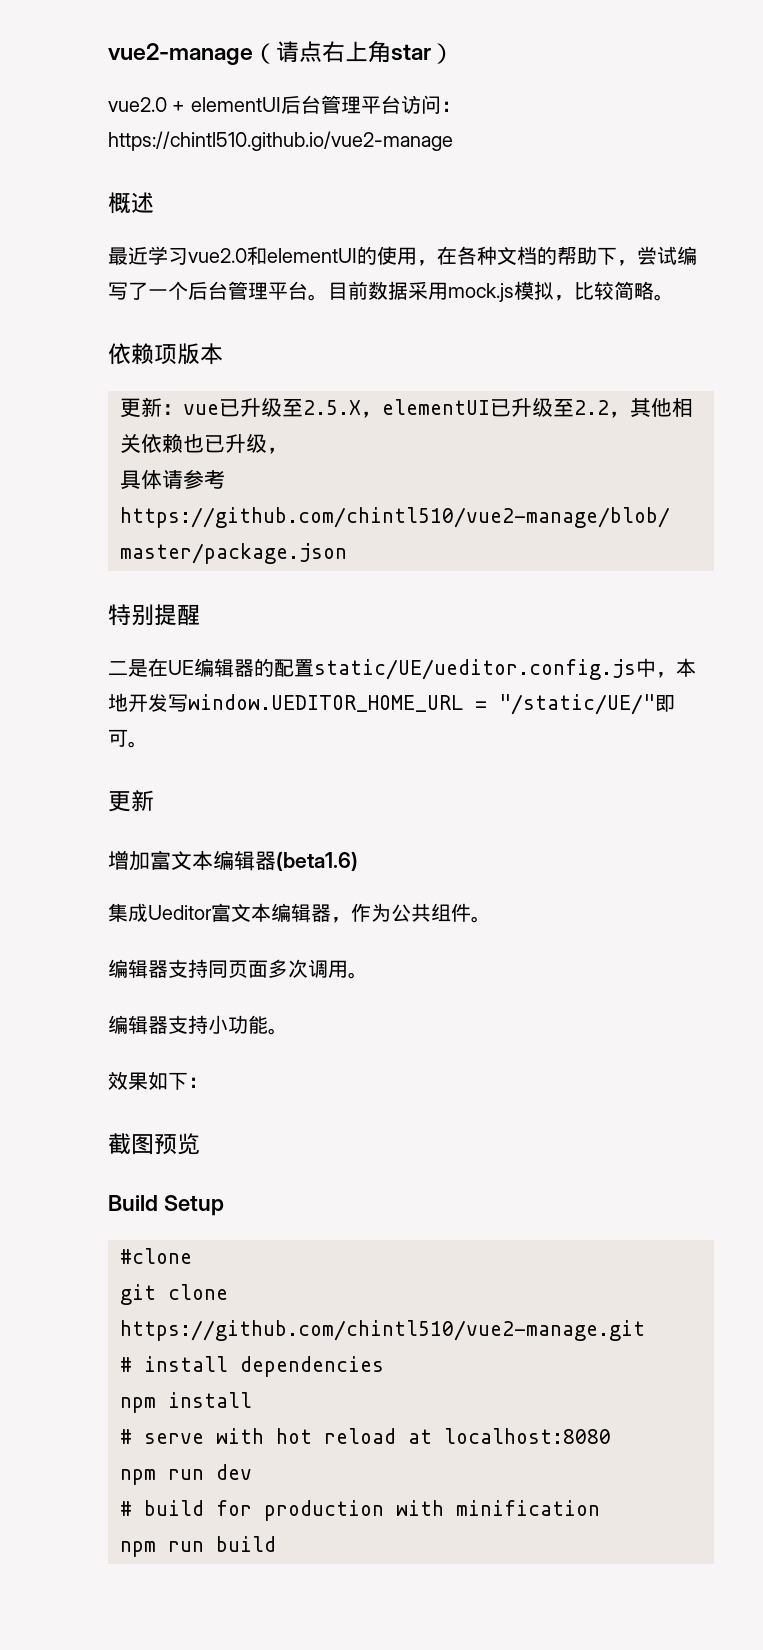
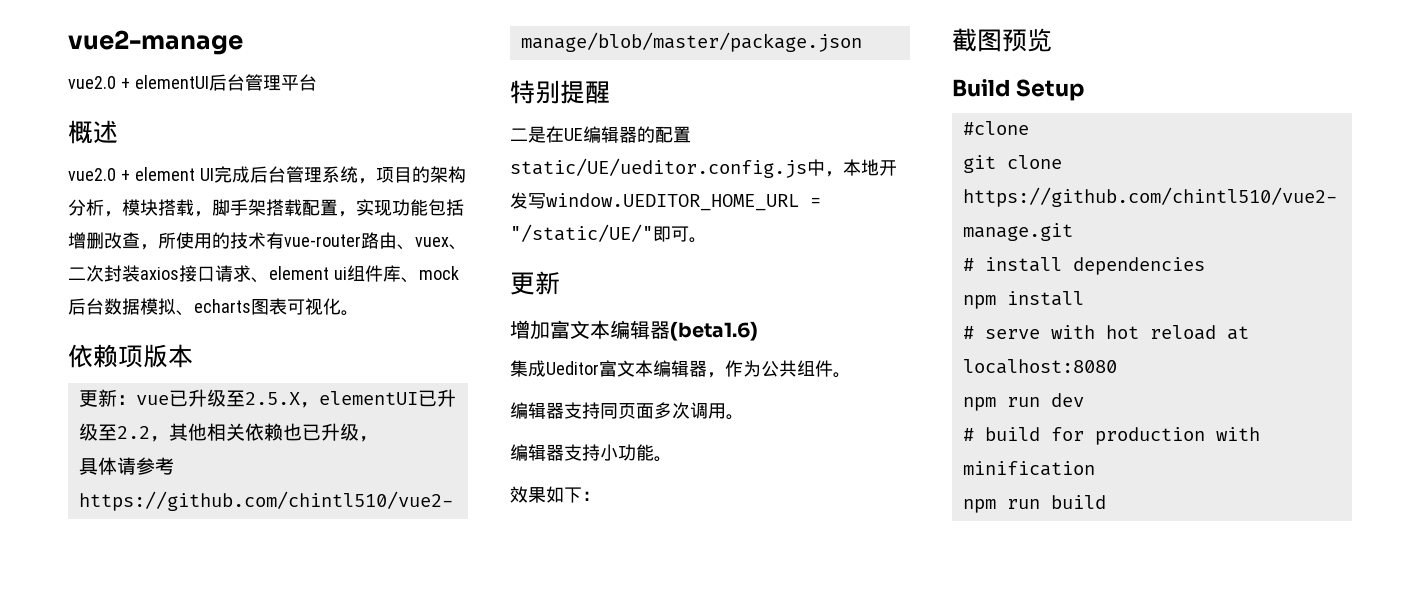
- vue2-manage（请点右上角star）
+ vue2-manage
- vue2.0 + elementUI后台管理平台访问：https://chintl510.github.io/vue2-manage
+ vue2.0 + elementUI后台管理平台
- 最近学习vue2.0和elementUI的使用，在各种文档的帮助下，尝试编写了一个后台管理平台。目前数据采用mock.js模拟，比较简略。
+ vue2.0 + element UI完成后台管理系统，项目的架构分析，模块搭载，脚手架搭载配置，实现功能包括增删改查，所使用的技术有vue-router路由、vuex、二次封装axios接口请求、element ui组件库、mock后台数据模拟、echarts图表可视化。

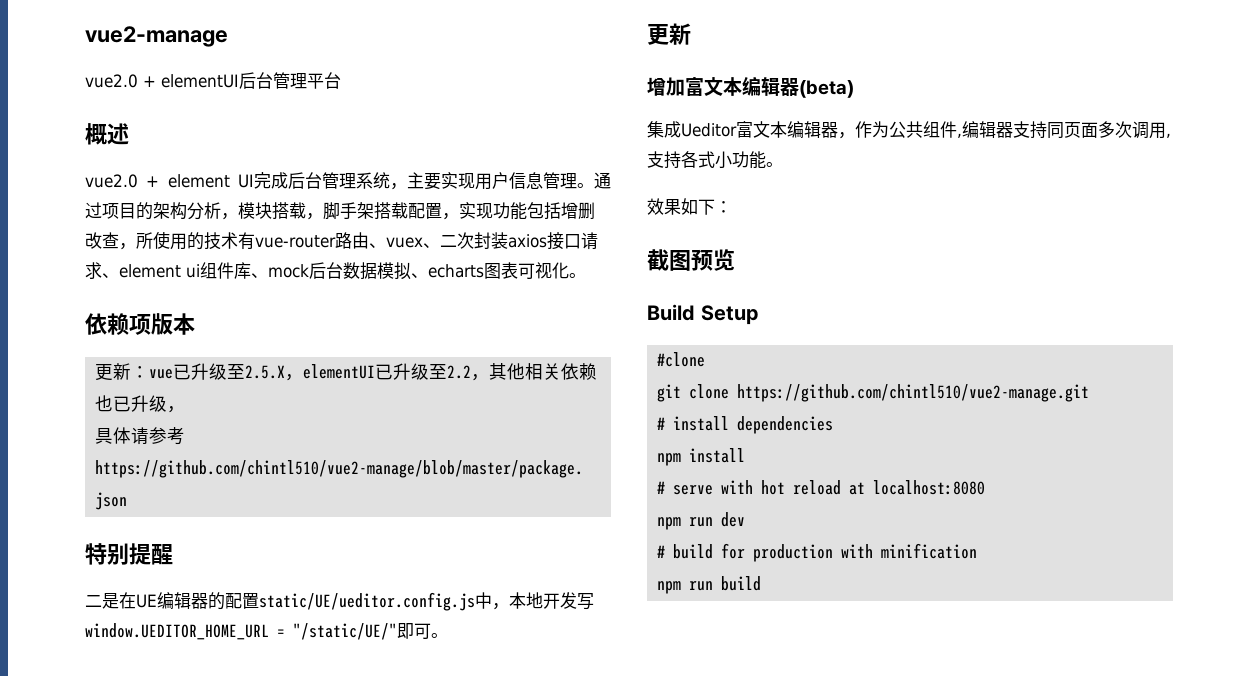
- vue2.0 + element UI完成后台管理系统，项目的架构分析，模块搭载，脚手架搭载配置，实现功能包括增删改查，所使用的技术有vue-router路由、vuex、二次封装axios接口请求、element ui组件库、mock后台数据模拟、echarts图表可视化。
+ vue2.0 + element UI完成后台管理系统，主要实现用户信息管理。通过项目的架构分析，模块搭载，脚手架搭载配置，实现功能包括增删改查，所使用的技术有vue-router路由、vuex、二次封装axios接口请求、element ui组件库、mock后台数据模拟、echarts图表可视化。
- 增加富文本编辑器(beta1.6)
+ 增加富文本编辑器(beta)
- 集成Ueditor富文本编辑器，作为公共组件。
- 编辑器支持同页面多次调用。
- 编辑器支持小功能。
+ 集成Ueditor富文本编辑器，作为公共组件,编辑器支持同页面多次调用,支持各式小功能。

